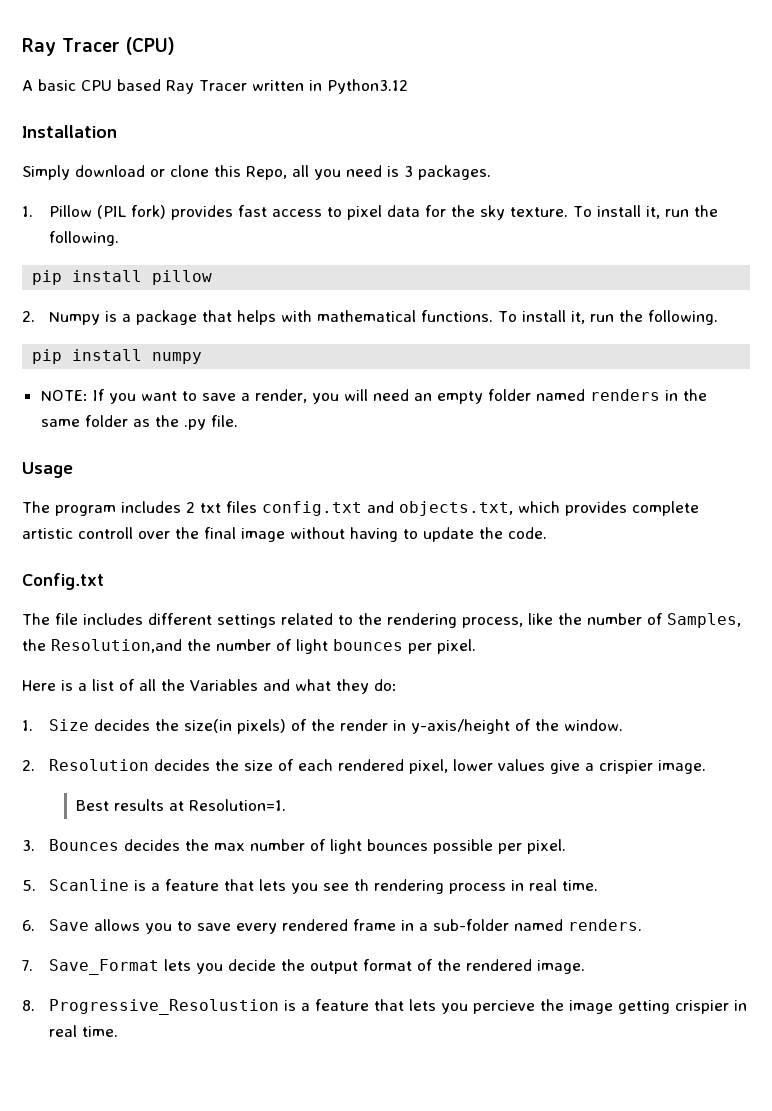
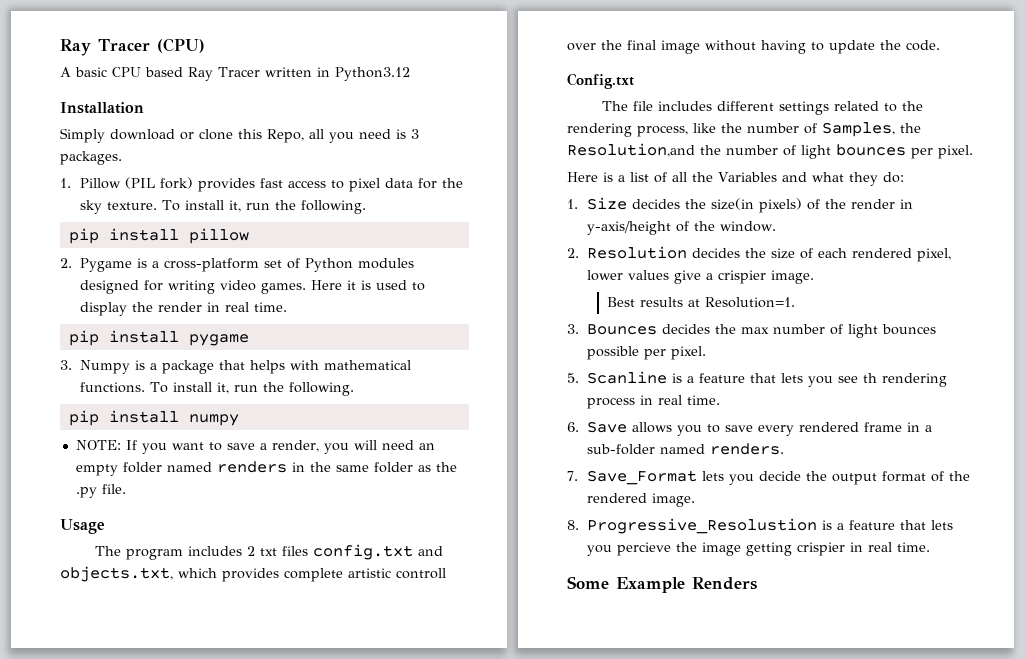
- 2. Numpy is a package that helps with mathematical functions.
+ 2. Pygame is a cross-platform set of Python modules designed for writing video games. Here it is used to display the render in real time.
+ pip install pygame
+ 3. Numpy is a package that helps with mathematical functions.
+ Some Example Renders

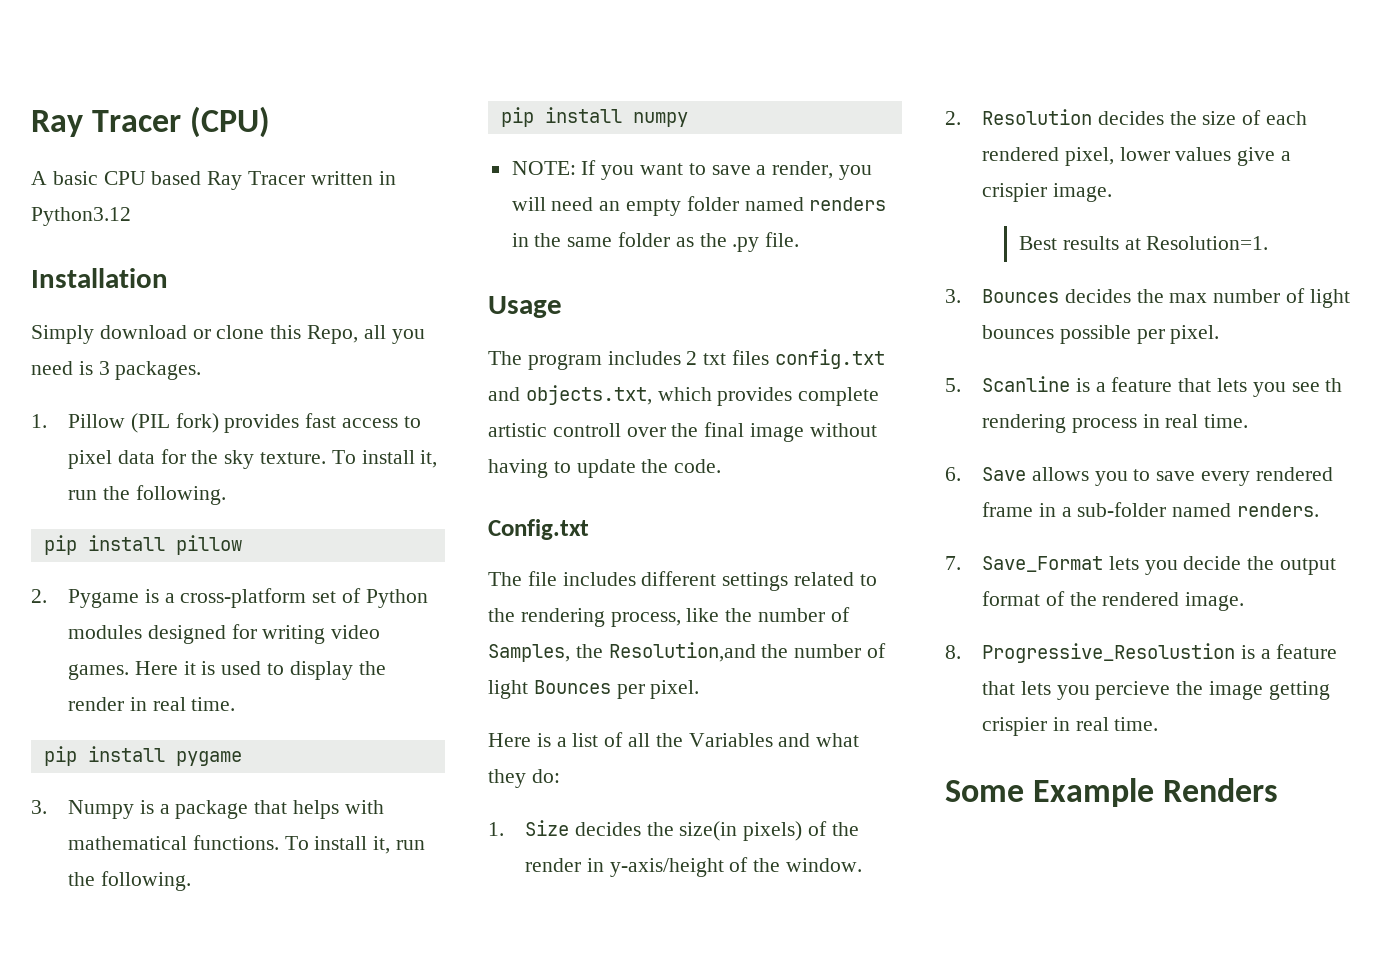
- The file includes different settings related to the rendering process, like the number of Samples, the Resolution,and the number of light bounces per pixel.
+ The file includes different settings related to the rendering process, like the number of Samples, the Resolution,and the number of light Bounces per pixel.

